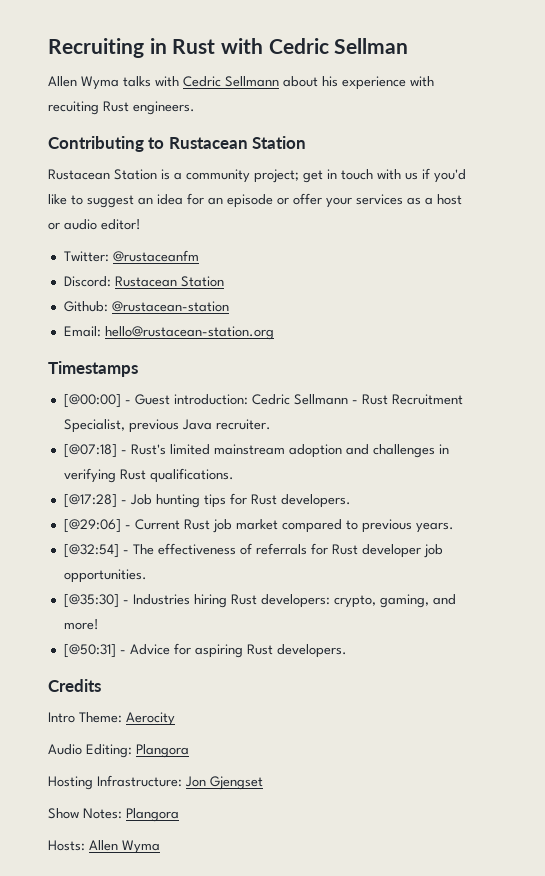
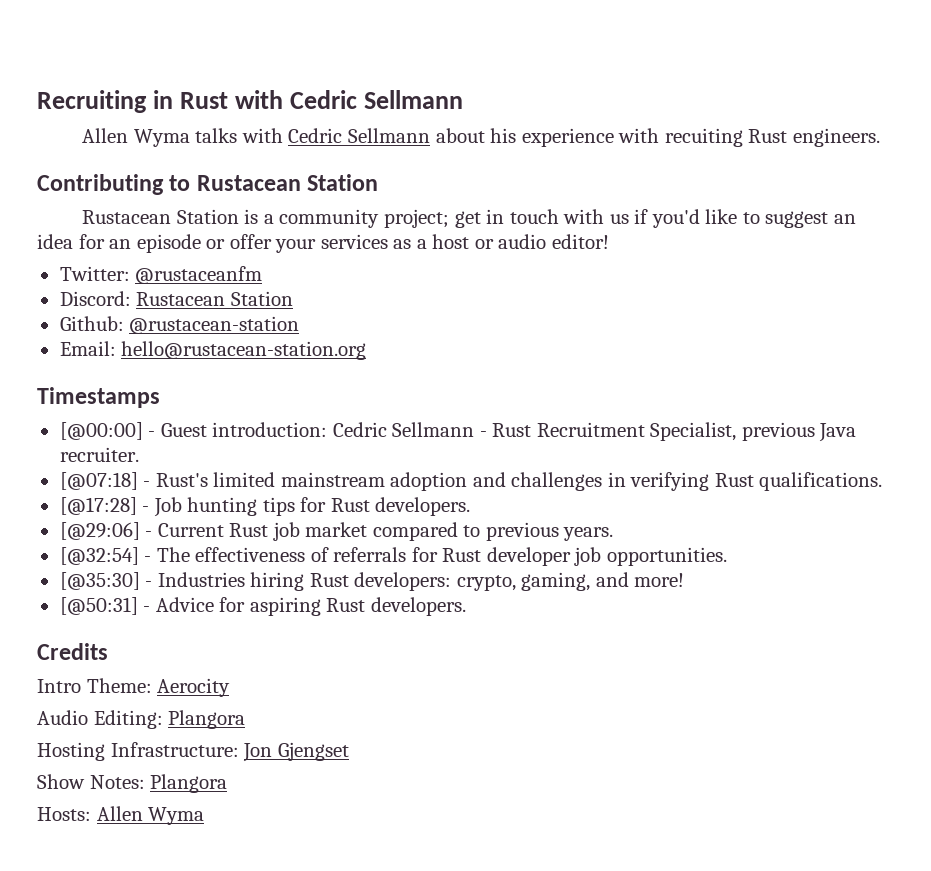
- Recruiting in Rust with Cedric Sellman
+ Recruiting in Rust with Cedric Sellmann

